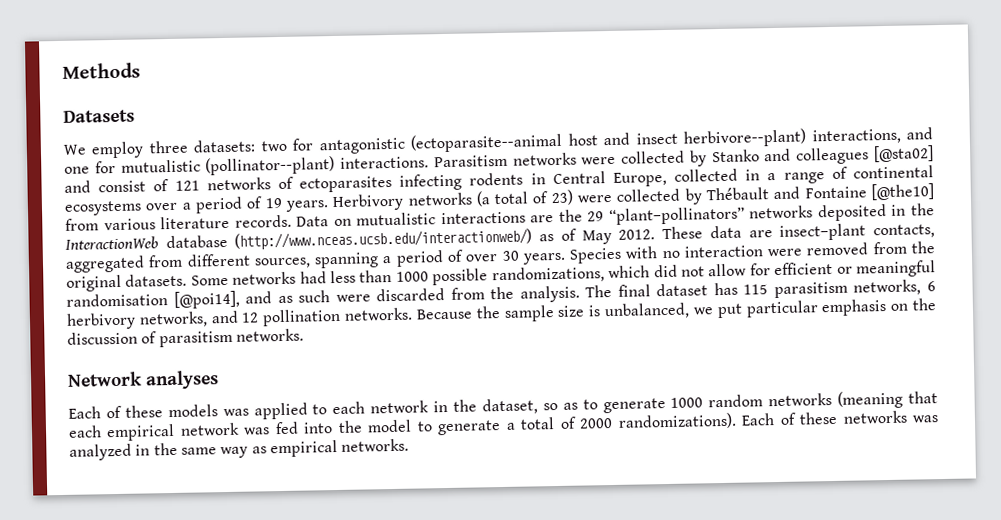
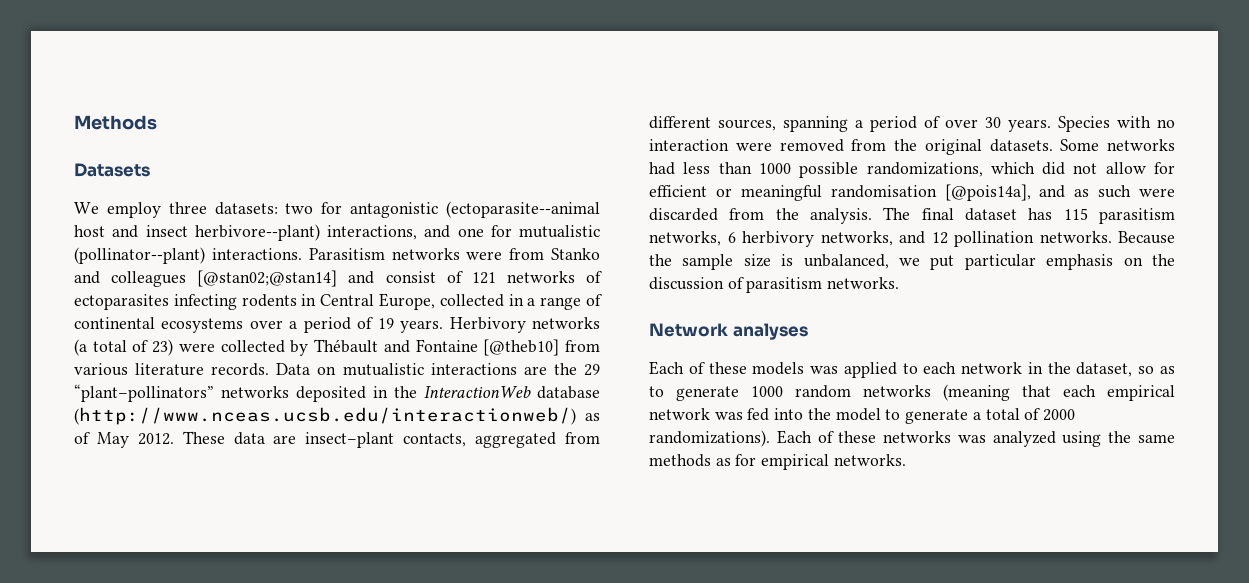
- Parasitism networks were collected by Stanko and colleagues [@sta02] and consist of 121 networks of ectoparasites infecting rodents in Central Europe, collected in a range of continental ecosystems over a period of 19 years.
+ Parasitism networks were from Stanko and colleagues [@stan02;@stan14] and consist of 121 networks of ectoparasites infecting rodents in Central Europe, collected in a range of continental ecosystems over a period of 19 years.
- Herbivory networks (a total of 23) were collected by Thébault and Fontaine [@the10] from various literature records.
+ Herbivory networks (a total of 23) were collected by Thébault and Fontaine [@theb10] from various literature records.
- Some networks had less than 1000 possible randomizations, which did not allow for efficient or meaningful randomisation [@poi14], and as such were discarded from the analysis.
+ Some networks had less than 1000 possible randomizations, which did not allow for efficient or meaningful randomisation [@pois14a], and as such were discarded from the analysis.
- Each of these networks was analyzed in the same way as empirical networks.
+ Each of these networks was analyzed using the same methods as for empirical networks.

